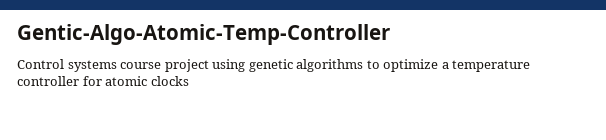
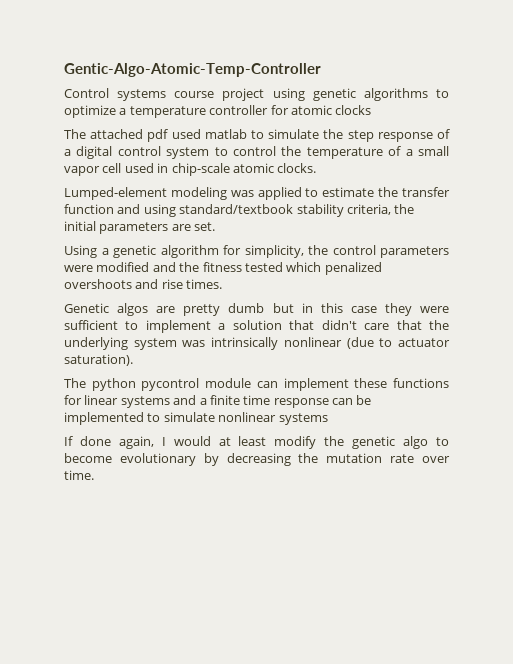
+ The attached pdf used matlab to simulate the step response of a digital control system to control the temperature of a small vapor cell used in chip-scale atomic clocks.
+ Lumped-element modeling was applied to estimate the transfer function and using standard/textbook stability criteria, the initial parameters are set.
+ Using a genetic algorithm for simplicity, the control parameters were modified and the fitness tested which penalized overshoots and rise times.
+ Genetic algos are pretty dumb but in this case they were sufficient to implement a solution that didn't care that the underlying system was intrinsically nonlinear (due to actuator saturation).
+ The python pycontrol module can implement these functions for linear systems and a finite time response can be implemented to simulate nonlinear systems
+ If done again, I would at least modify the genetic algo to become evolutionary by decreasing the mutation rate over time.

